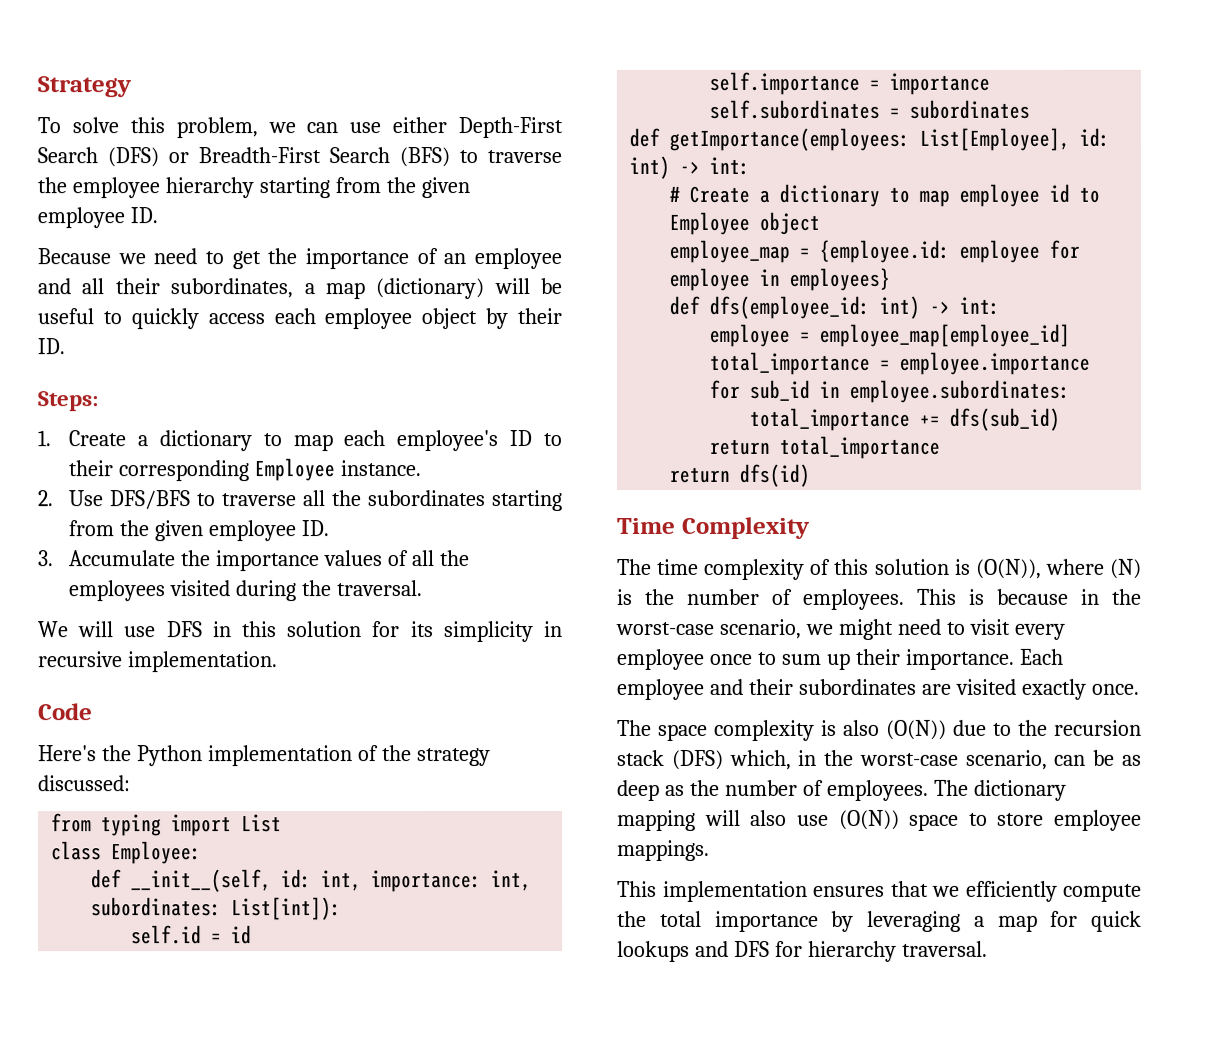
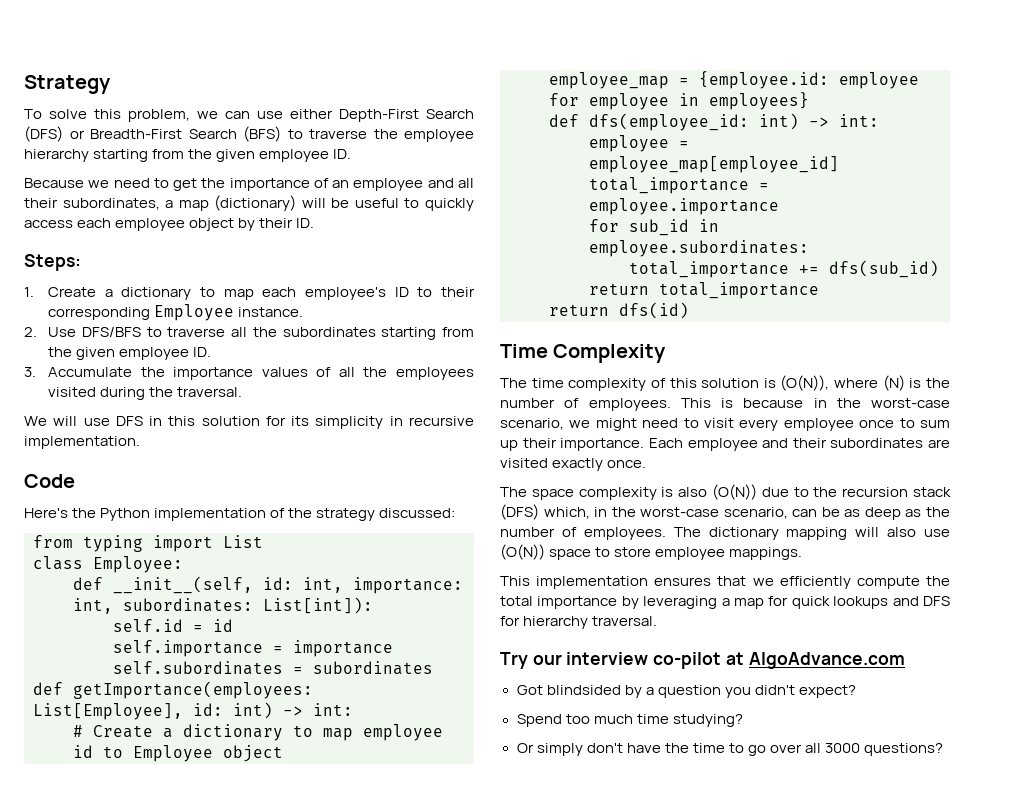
+ Try our interview co-pilot at AlgoAdvance.com
+ Got blindsided by a question you didn't expect?
+ Spend too much time studying?
+ Or simply don't have the time to go over all 3000 questions?

